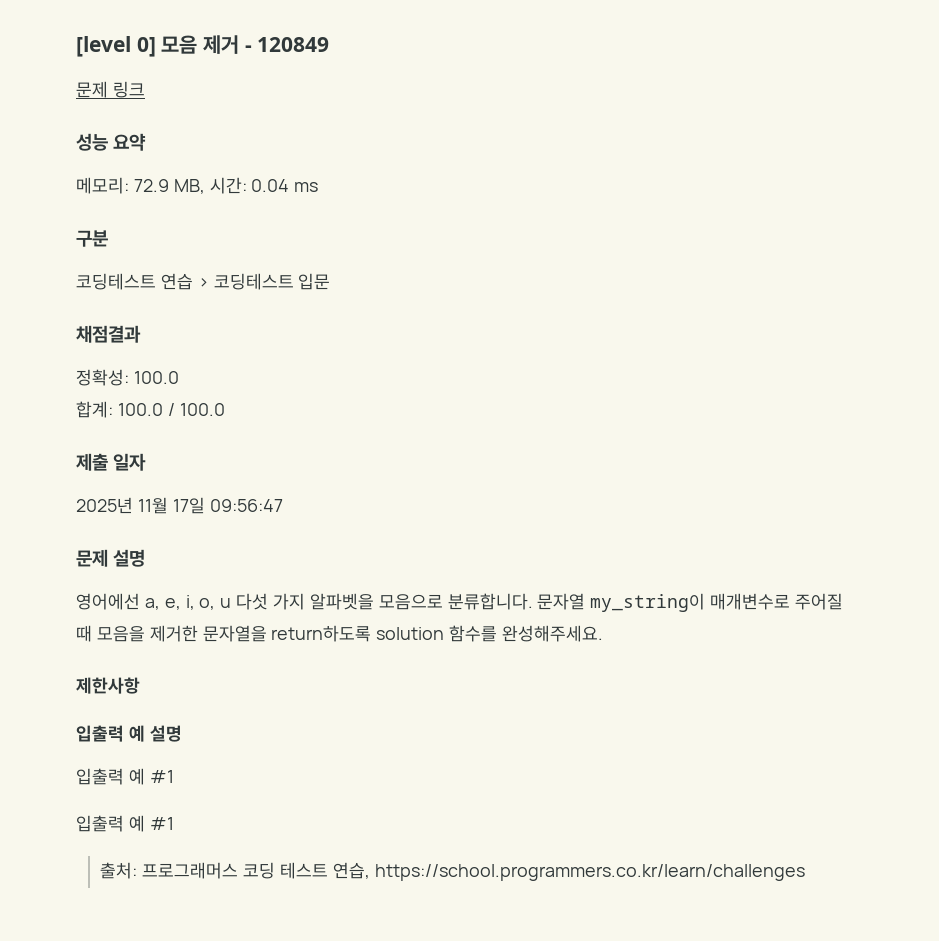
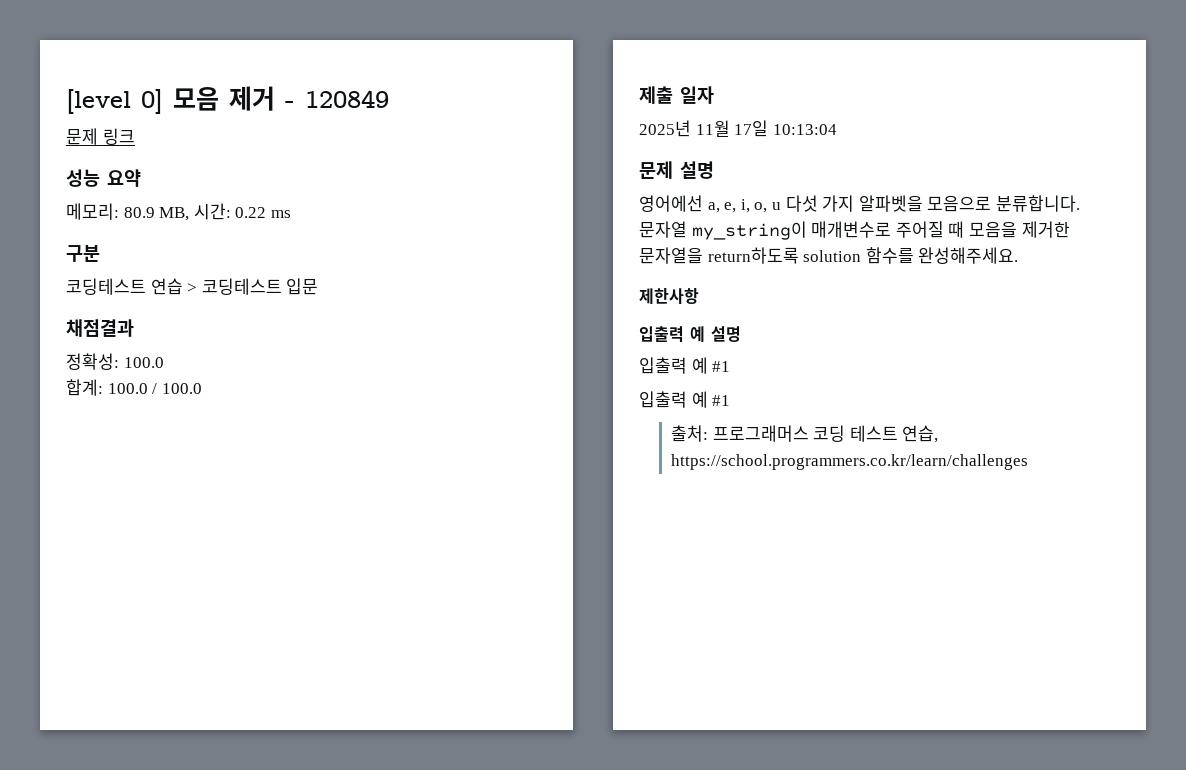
- 메모리: 72.9 MB, 시간: 0.04 ms
+ 메모리: 80.9 MB, 시간: 0.22 ms
- 2025년 11월 17일 09:56:47
+ 2025년 11월 17일 10:13:04

